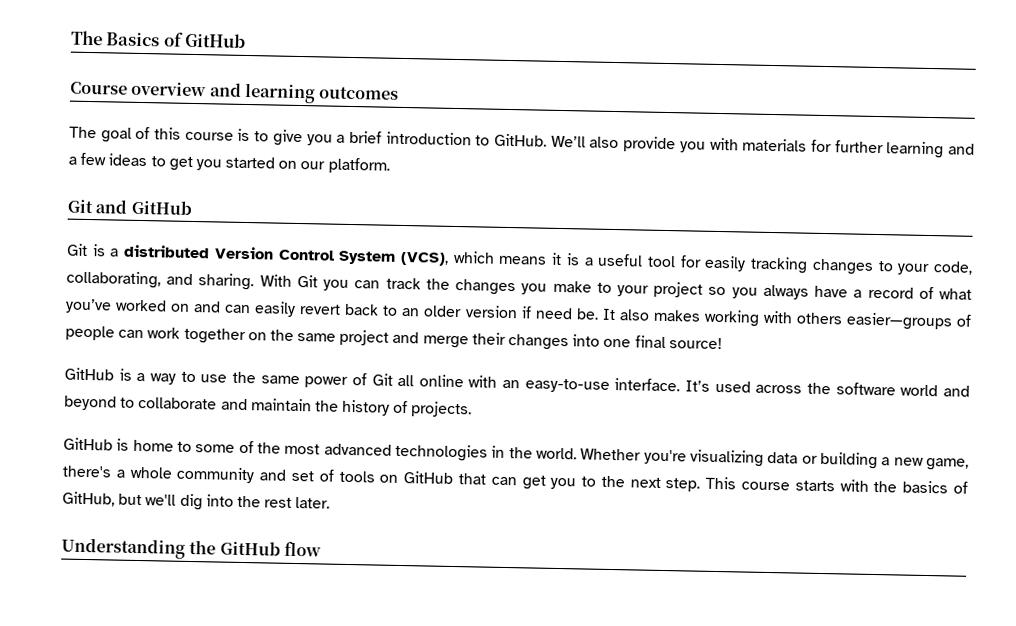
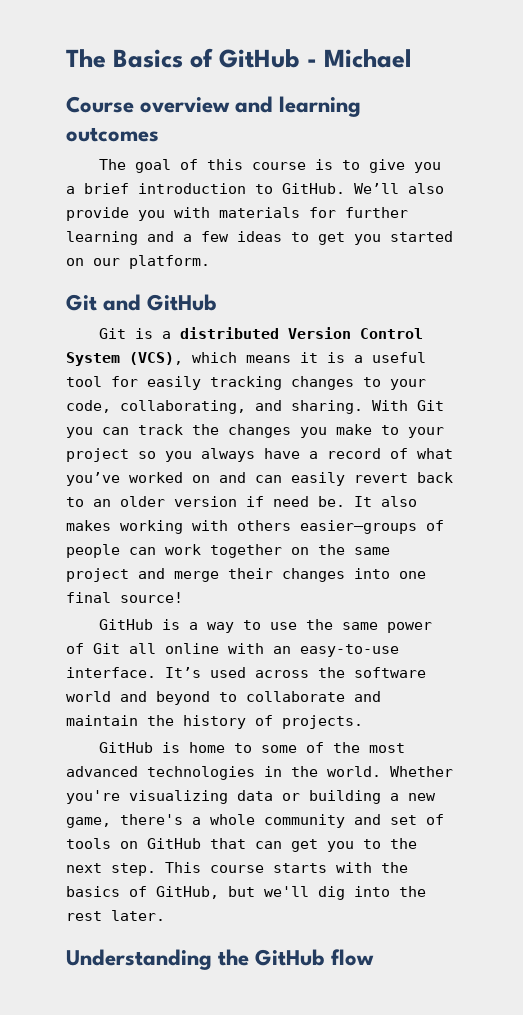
- The Basics of GitHub
+ The Basics of GitHub - Michael

